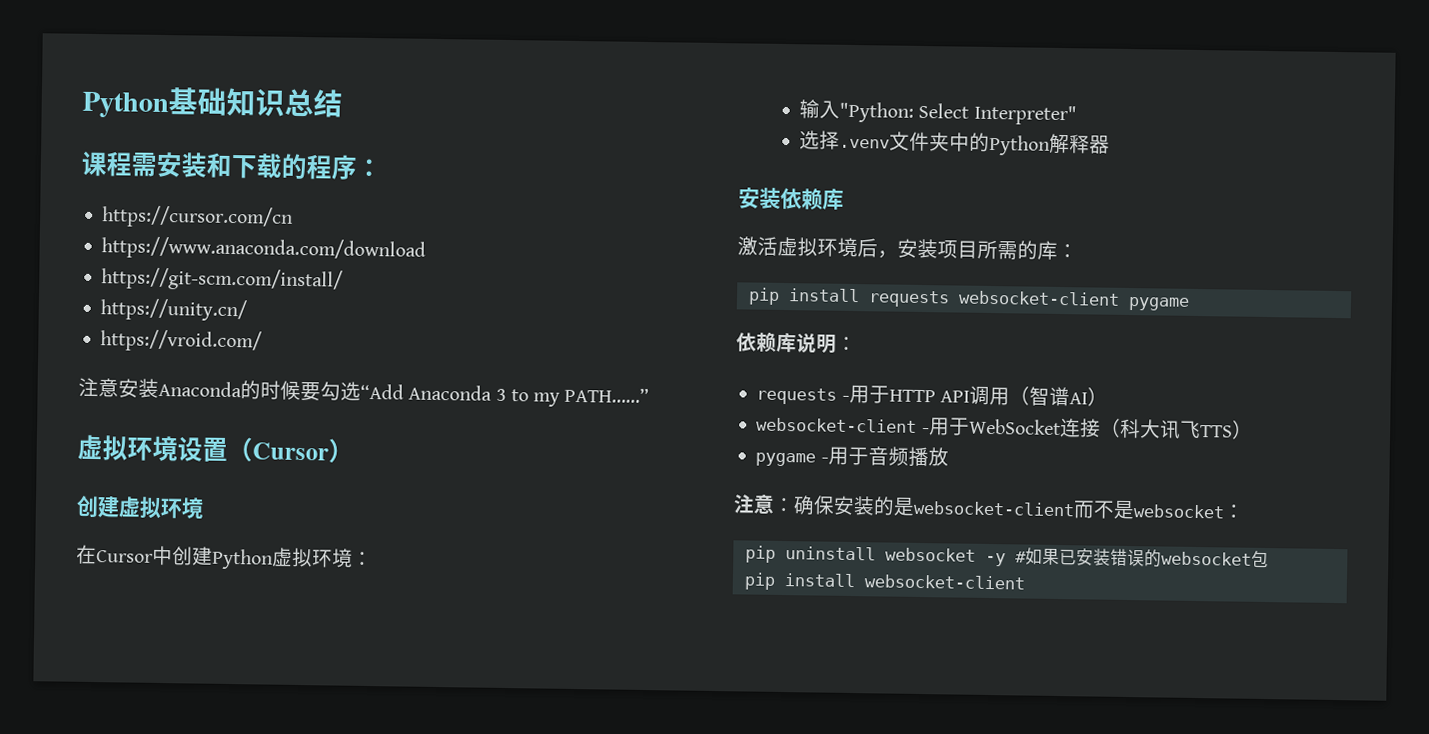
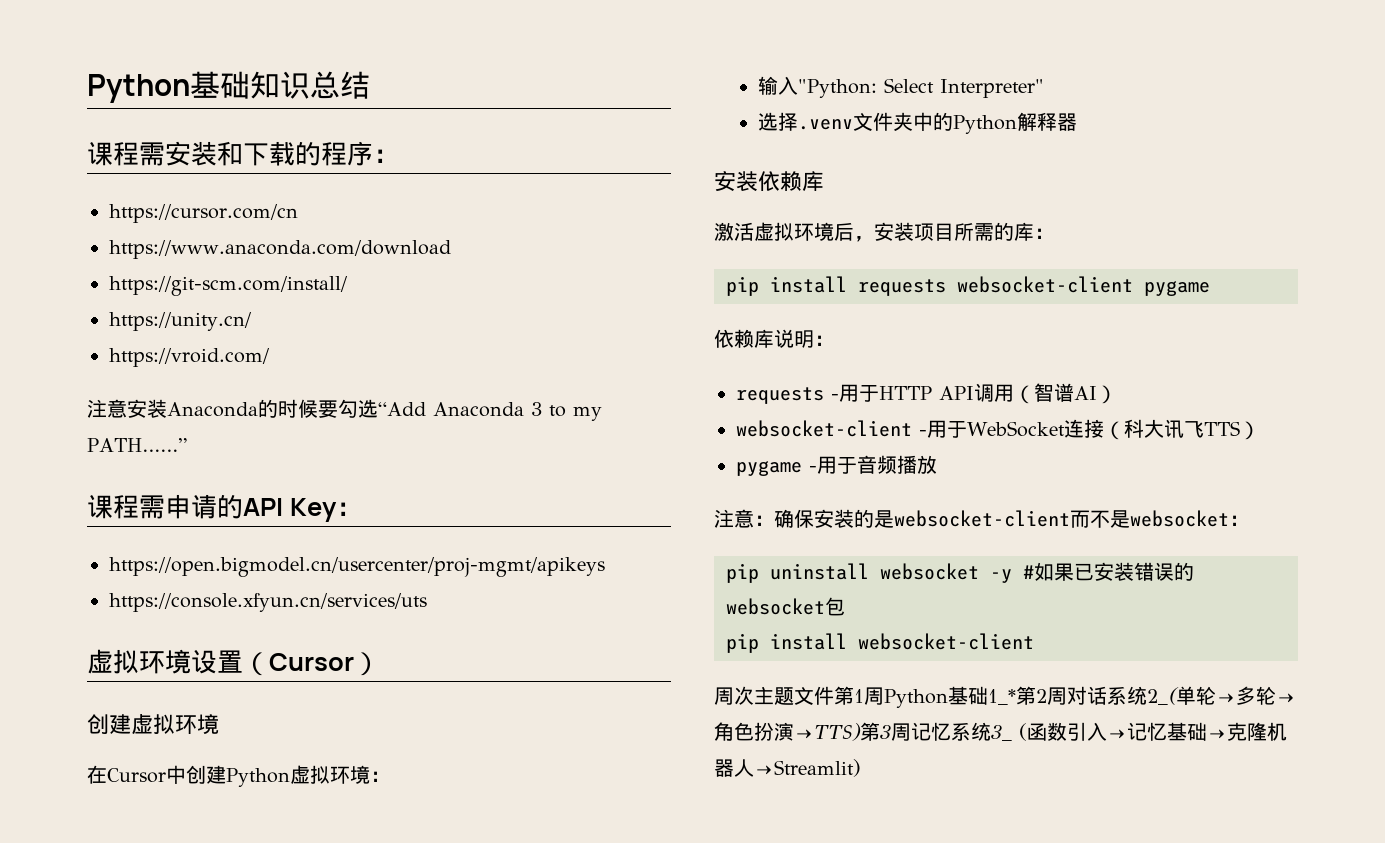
+ 课程需申请的API Key：
+ https://open.bigmodel.cn/usercenter/proj-mgmt/apikeys
+ https://console.xfyun.cn/services/uts
+ 周次主题文件第1周Python基础1_*第2周对话系统2_(单轮→多轮→角色扮演→TTS)第3周记忆系统3_ (函数引入→记忆基础→克隆机器人→Streamlit)

